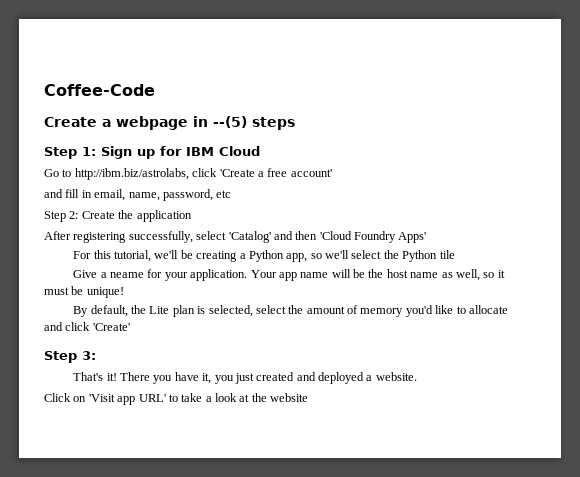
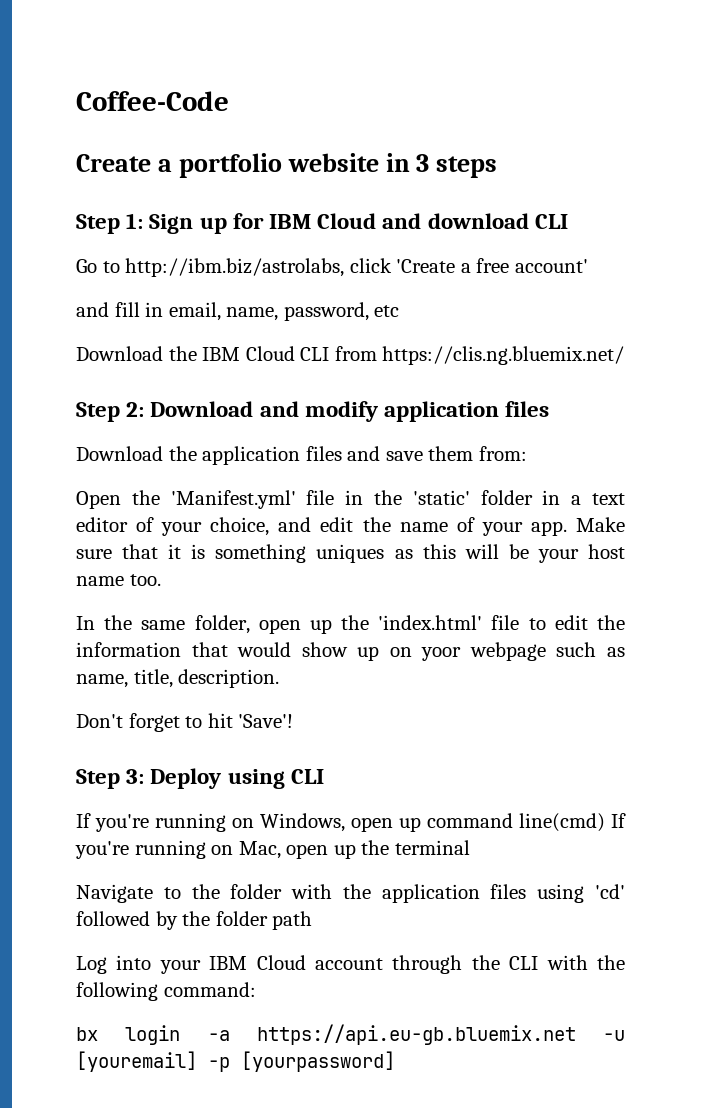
- Create a webpage in --(5) steps
+ Create a portfolio website in 3 steps
- Step 1: Sign up for IBM Cloud
+ Step 1: Sign up for IBM Cloud and download CLI
- Step 2: Create the application
- After registering successfully, select 'Catalog' and then 'Cloud Foundry Apps'
- For this tutorial, we'll be creating a Python app, so we'll select the Python tile
- Give a neame for your application. Your app name will be the host name as well, so it must be unique!
- By default, the Lite plan is selected, select the amount of memory you'd like to allocate and click 'Create'
- Step 3:
- That's it! There you have it, you just created and deployed a website.
- Click on 'Visit app URL' to take a look at the website
+ Download the IBM Cloud CLI from https://clis.ng.bluemix.net/
+ Step 2: Download and modify application files
+ Download the application files and save them from:
+ Open the 'Manifest.yml' file in the 'static' folder in a text editor of your choice, and edit the name of your app. Make sure that it is something uniques as this will be your host name too.
+ In the same folder, open up the 'index.html' file to edit the information that would show up on yoor webpage such as name, title, description.
+ Don't forget to hit 'Save'!
+ Step 3: Deploy using CLI
+ If you're running on Windows, open up command line(cmd) If you're running on Mac, open up the terminal
+ Navigate to the folder with the application files using 'cd' followed by the folder path
+ Log into your IBM Cloud account through the CLI with the following command:
+ bx login -a https://api.eu-gb.bluemix.net -u [youremail] -p [yourpassword]

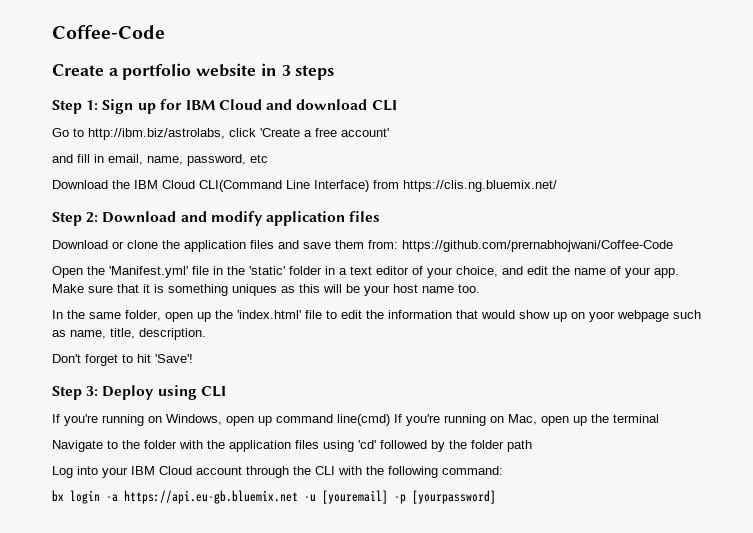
- Download the IBM Cloud CLI from https://clis.ng.bluemix.net/
+ Download the IBM Cloud CLI(Command Line Interface) from https://clis.ng.bluemix.net/
- Download the application files and save them from:
+ Download or clone the application files and save them from: https://github.com/prernabhojwani/Coffee-Code

